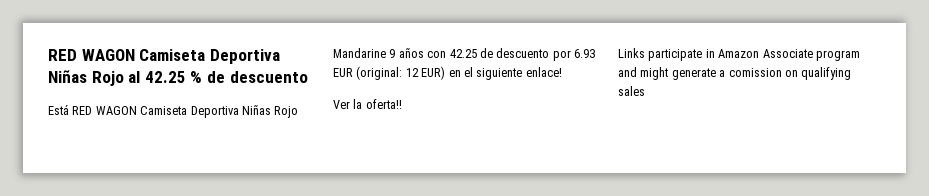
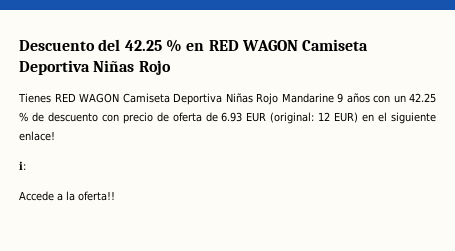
- RED WAGON Camiseta Deportiva Niñas Rojo al 42.25 % de descuento
- Está RED WAGON Camiseta Deportiva Niñas Rojo Mandarine 9 años con 42.25 de descuento por 6.93 EUR (original: 12 EUR) en el siguiente enlace!
+ Descuento del 42.25 % en RED WAGON Camiseta Deportiva Niñas Rojo
+ Tienes RED WAGON Camiseta Deportiva Niñas Rojo Mandarine 9 años con un 42.25 % de descuento con precio de oferta de 6.93 EUR (original: 12 EUR) en el siguiente enlace!
- Ver la oferta!!
+ ℹ:
+ Accede a la oferta!!
- Links participate in Amazon Associate program and might generate a comission on qualifying sales

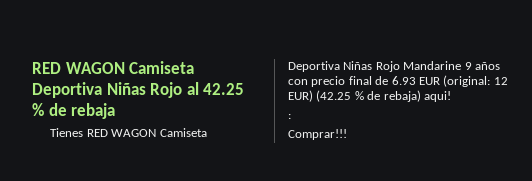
- Descuento del 42.25 % en RED WAGON Camiseta Deportiva Niñas Rojo
+ RED WAGON Camiseta Deportiva Niñas Rojo al 42.25 % de rebaja
- Tienes RED WAGON Camiseta Deportiva Niñas Rojo Mandarine 9 años con un 42.25 % de descuento con precio de oferta de 6.93 EUR (original: 12 EUR) en el siguiente enlace!
- ℹ:
- Accede a la oferta!!
+ Tienes RED WAGON Camiseta Deportiva Niñas Rojo Mandarine 9 años con precio final de 6.93 EUR (original: 12 EUR) (42.25 % de rebaja) aqui!
+ :
+ Comprar!!!

